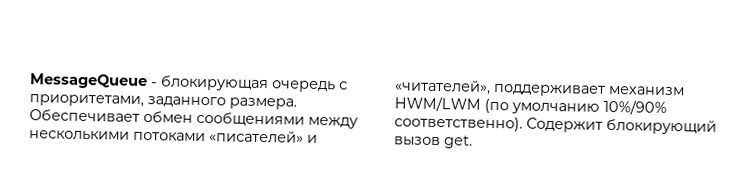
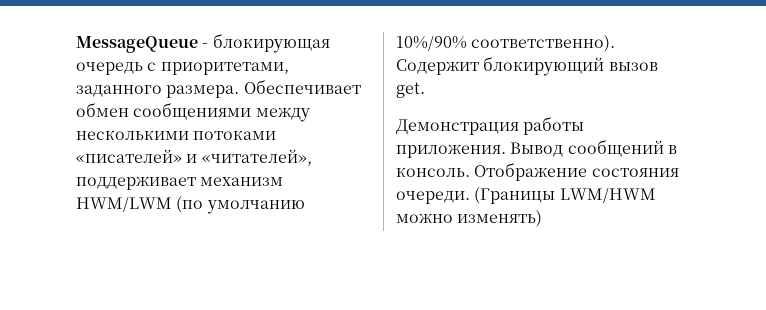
+ Демонстрация работы приложения. Вывод сообщений в консоль. Отображение состояния очереди. (Границы LWM/HWM можно изменять)

